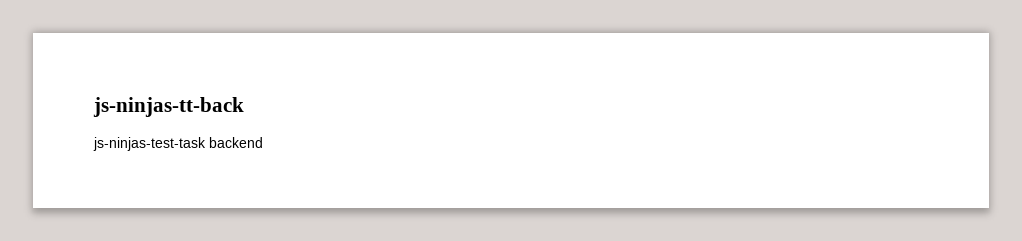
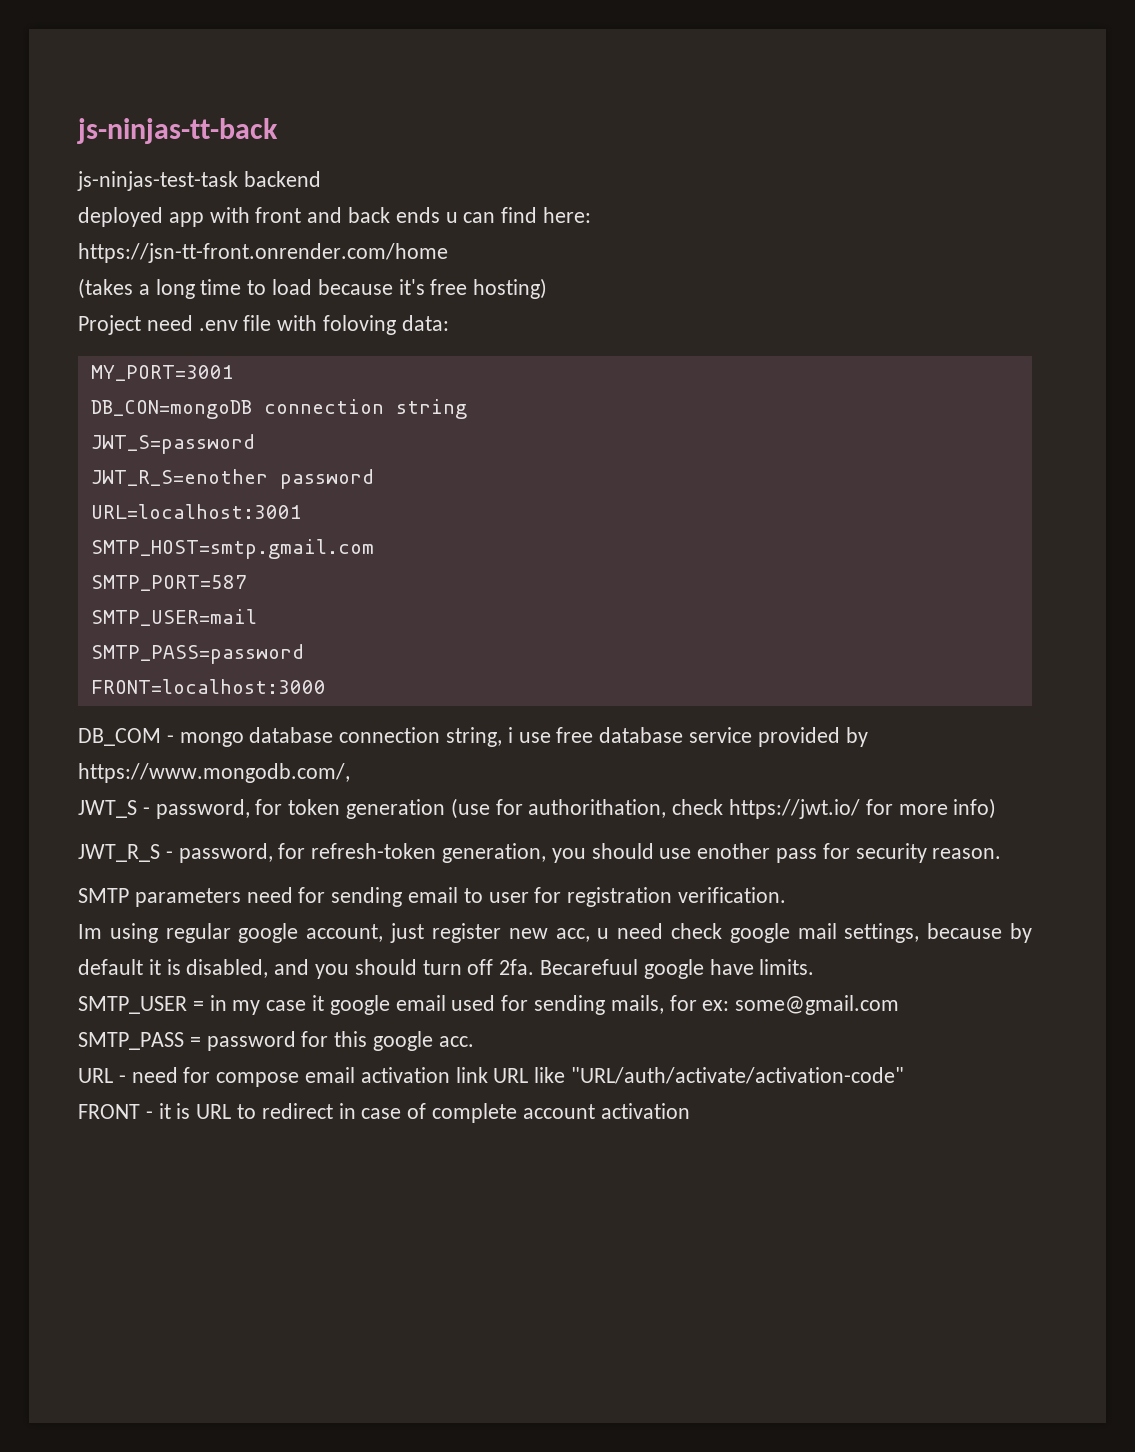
+ deployed app with front and back ends u can find here:
+ https://jsn-tt-front.onrender.com/home
+ (takes a long time to load because it's free hosting)
+ Project need .env file with foloving data:
+ MY_PORT=3001
+ DB_CON=mongoDB connection string
+ JWT_S=password
+ JWT_R_S=enother password
+ URL=localhost:3001
+ SMTP_HOST=smtp.gmail.com
+ SMTP_PORT=587
+ SMTP_USER=mail
+ SMTP_PASS=password
+ FRONT=localhost:3000
+ DB_COM - mongo database connection string, i use free database service provided by https://www.mongodb.com/,
+ JWT_S - password, for token generation (use for authorithation, check https://jwt.io/ for more info)
+ JWT_R_S - password, for refresh-token generation, you should use enother pass for security reason.
+ SMTP parameters need for sending email to user for registration verification.
+ Im using regular google account, just register new acc, u need check google mail settings, because by default it is disabled, and you should turn off 2fa. Becarefuul google have limits.
+ SMTP_USER = in my case it google email used for sending mails, for ex: some@gmail.com
+ SMTP_PASS = password for this google acc.
+ URL - need for compose email activation link URL like "URL/auth/activate/activation-code"
+ FRONT - it is URL to redirect in case of complete account activation

